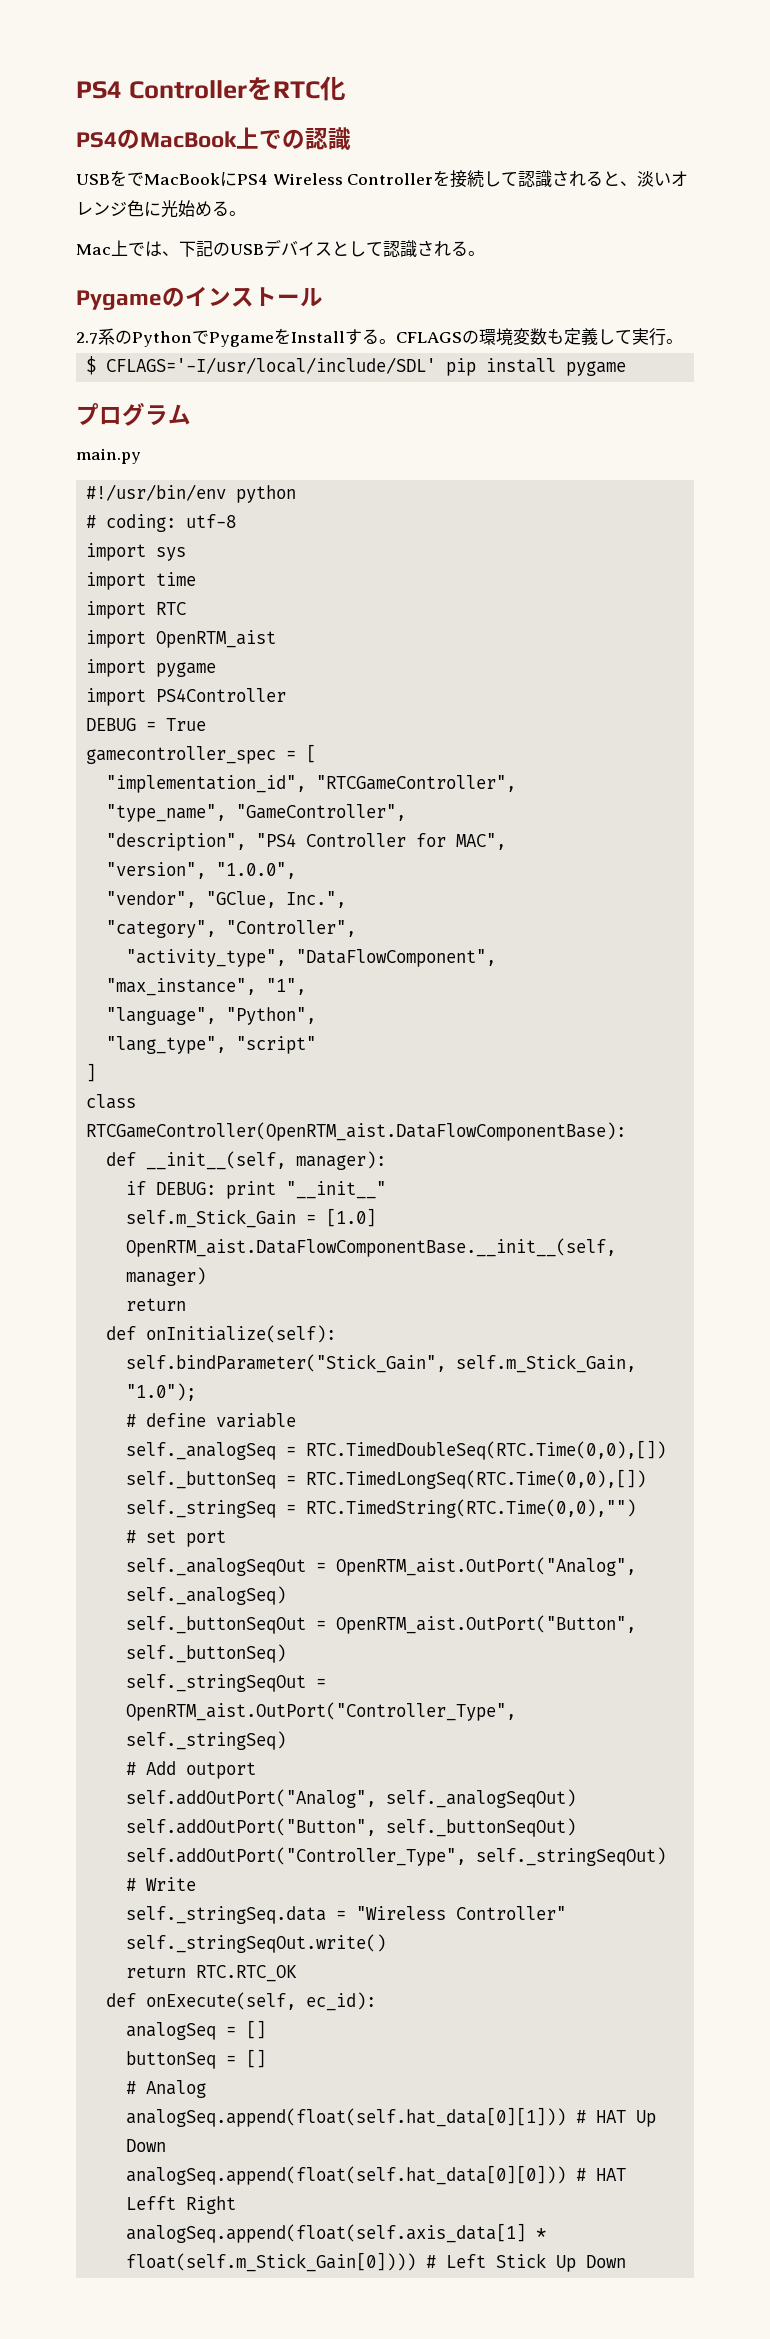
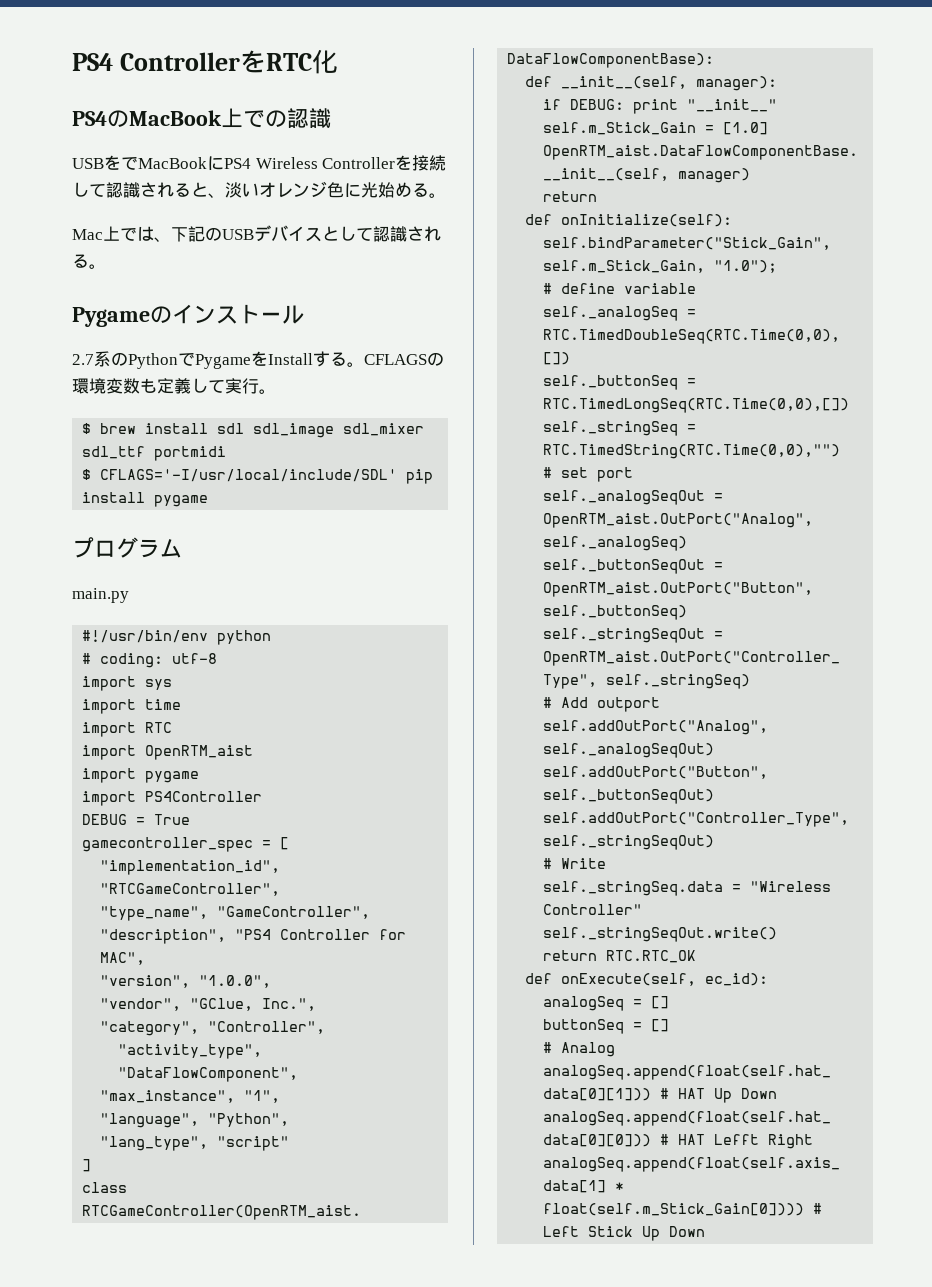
+ $ brew install sdl sdl_image sdl_mixer sdl_ttf portmidi

